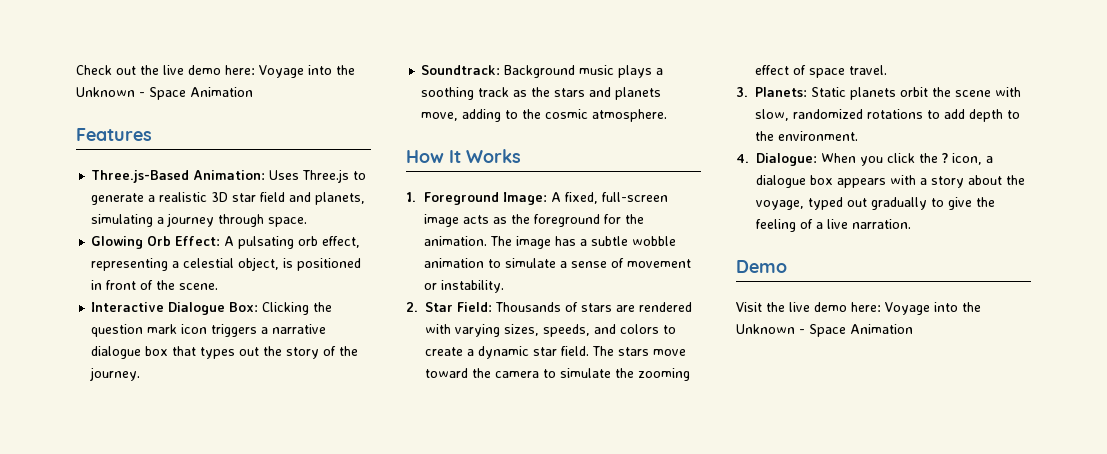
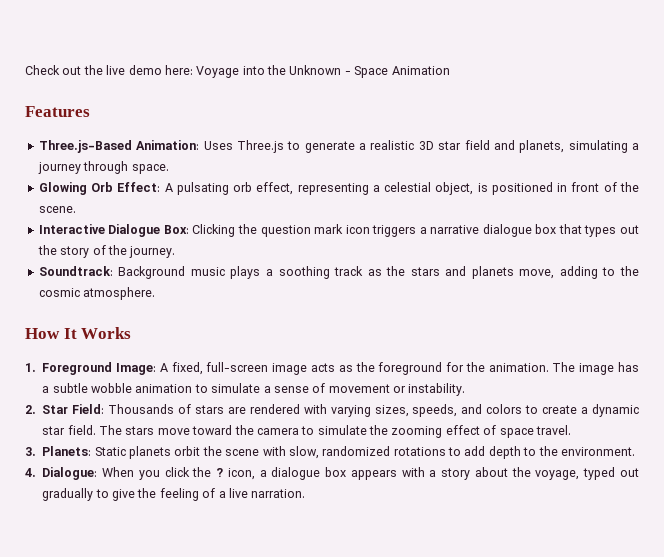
- Demo
- Visit the live demo here: Voyage into the Unknown - Space Animation

